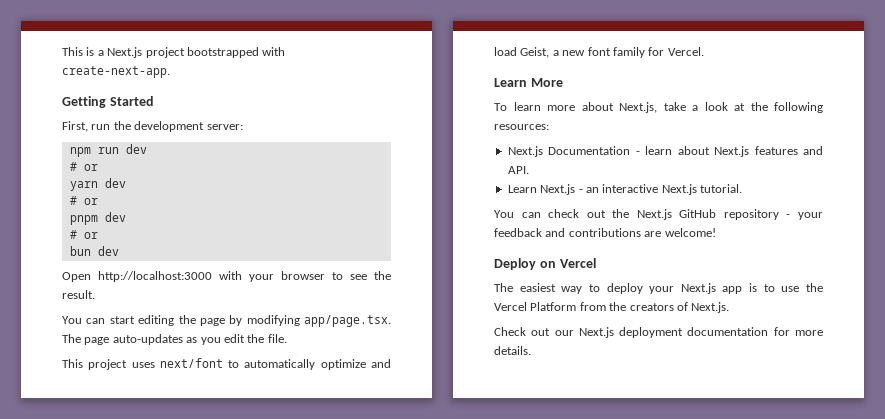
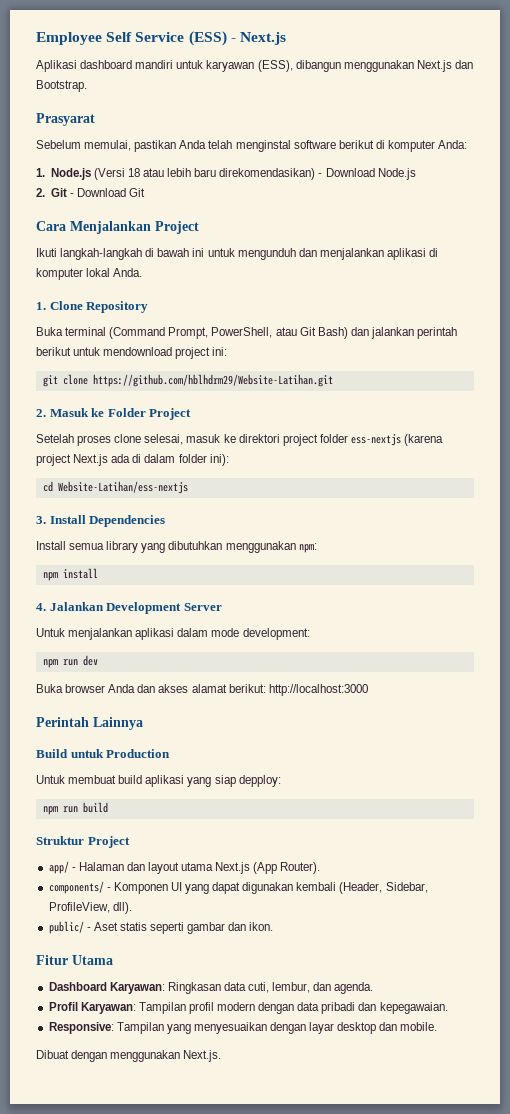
- This is a Next.js project bootstrapped with create-next-app.
- Getting Started
- First, run the development server:
+ Employee Self Service (ESS) - Next.js
+ Aplikasi dashboard mandiri untuk karyawan (ESS), dibangun menggunakan Next.js dan Bootstrap.
+ Prasyarat
+ Sebelum memulai, pastikan Anda telah menginstal software berikut di komputer Anda:
+ 1. Node.js (Versi 18 atau lebih baru direkomendasikan) - Download Node.js
+ 2. Git - Download Git
+ Cara Menjalankan Project
+ Ikuti langkah-langkah di bawah ini untuk mengunduh dan menjalankan aplikasi di komputer lokal Anda.
+ 1. Clone Repository
+ Buka terminal (Command Prompt, PowerShell, atau Git Bash) dan jalankan perintah berikut untuk mendownload project ini:
+ git clone https://github.com/hblhdrm29/Website-Latihan.git
+ 2. Masuk ke Folder Project
+ Setelah proses clone selesai, masuk ke direktori project folder ess-nextjs (karena project Next.js ada di dalam folder ini):
+ cd Website-Latihan/ess-nextjs
+ 3. Install Dependencies
+ Install semua library yang dibutuhkan menggunakan npm:
+ npm install
+ 4. Jalankan Development Server
+ Untuk menjalankan aplikasi dalam mode development:
  npm run dev
- # or
- yarn dev
- # or
- pnpm dev
- # or
- bun dev
- Open http://localhost:3000 with your browser to see the result.
- You can start editing the page by modifying app/page.tsx. The page auto-updates as you edit the file.
- This project uses next/font to automatically optimize and load Geist, a new font family for Vercel.
- Learn More
- To learn more about Next.js, take a look at the following resources:
- Next.js Documentation - learn about Next.js features and API.
- Learn Next.js - an interactive Next.js tutorial.
- You can check out the Next.js GitHub repository - your feedback and contributions are welcome!
- Deploy on Vercel
- The easiest way to deploy your Next.js app is to use the Vercel Platform from the creators of Next.js.
- Check out our Next.js deployment documentation for more details.
+ Buka browser Anda dan akses alamat berikut: http://localhost:3000
+ Perintah Lainnya
+ Build untuk Production
+ Untuk membuat build aplikasi yang siap depploy:
+ npm run build
+ Struktur Project
+ app/ - Halaman dan layout utama Next.js (App Router).
+ components/ - Komponen UI yang dapat digunakan kembali (Header, Sidebar, ProfileView, dll).
+ public/ - Aset statis seperti gambar dan ikon.
+ Fitur Utama
+ Dashboard Karyawan: Ringkasan data cuti, lembur, dan agenda.
+ Profil Karyawan: Tampilan profil modern dengan data pribadi dan kepegawaian.
+ Responsive: Tampilan yang menyesuaikan dengan layar desktop dan mobile.
+ Dibuat dengan menggunakan Next.js.

